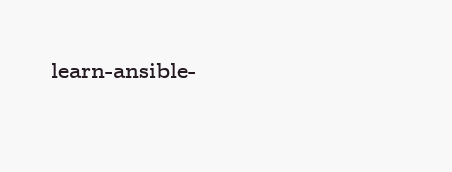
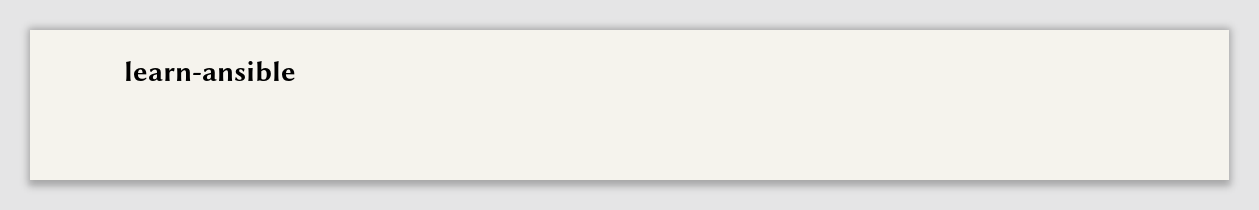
- learn-ansible-
+ learn-ansible

